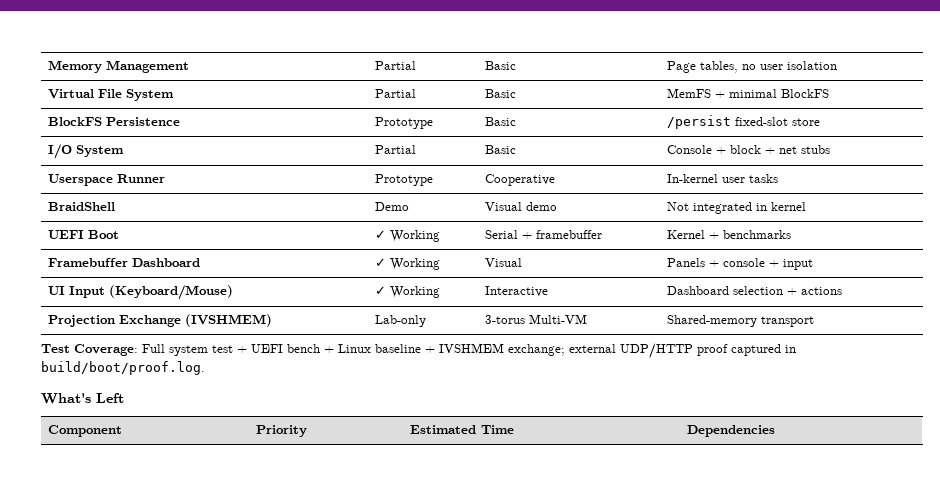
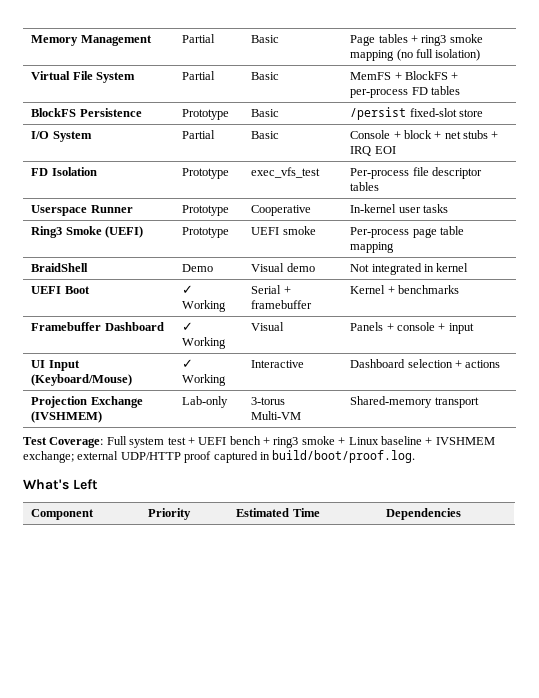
- Memory Management | Partial | Basic | Page tables, no user isolation
+ Memory Management | Partial | Basic | Page tables + ring3 smoke mapping (no full isolation)
- Virtual File System | Partial | Basic | MemFS + minimal BlockFS
+ Virtual File System | Partial | Basic | MemFS + BlockFS + per-process FD tables
- I/O System | Partial | Basic | Console + block + net stubs
+ I/O System | Partial | Basic | Console + block + net stubs + IRQ EOI
+ FD Isolation | Prototype | exec_vfs_test | Per-process file descriptor tables
+ Ring3 Smoke (UEFI) | Prototype | UEFI smoke | Per-process page table mapping
- Test Coverage: Full system test + UEFI bench + Linux baseline + IVSHMEM exchange; external UDP/HTTP proof captured in build/boot/proof.log.
+ Test Coverage: Full system test + UEFI bench + ring3 smoke + Linux baseline + IVSHMEM exchange; external UDP/HTTP proof captured in build/boot/proof.log.

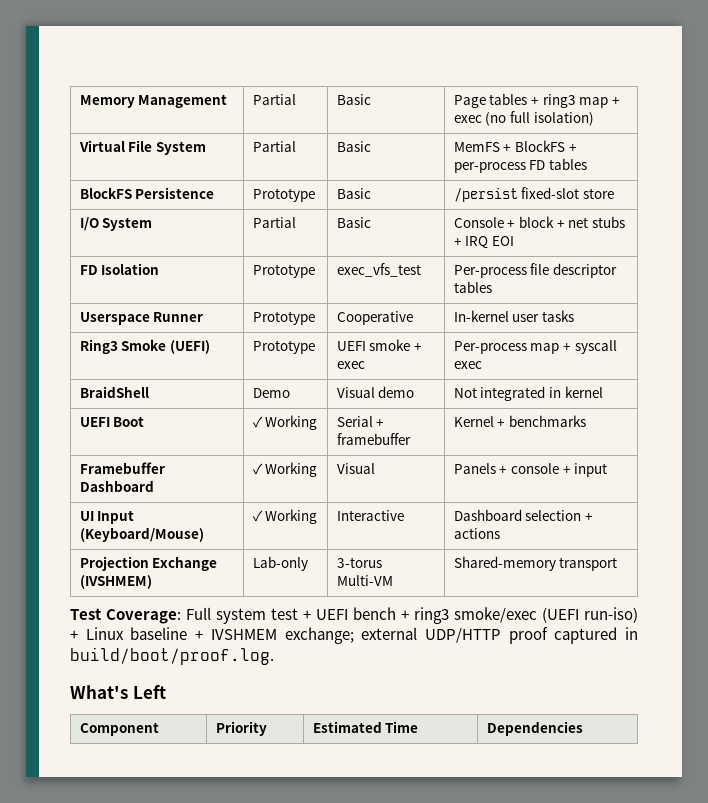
- Memory Management | Partial | Basic | Page tables + ring3 smoke mapping (no full isolation)
+ Memory Management | Partial | Basic | Page tables + ring3 map + exec (no full isolation)
- Ring3 Smoke (UEFI) | Prototype | UEFI smoke | Per-process page table mapping
+ Ring3 Smoke (UEFI) | Prototype | UEFI smoke + exec | Per-process map + syscall exec
- Test Coverage: Full system test + UEFI bench + ring3 smoke + Linux baseline + IVSHMEM exchange; external UDP/HTTP proof captured in build/boot/proof.log.
+ Test Coverage: Full system test + UEFI bench + ring3 smoke/exec (UEFI run-iso) + Linux baseline + IVSHMEM exchange; external UDP/HTTP proof captured in build/boot/proof.log.

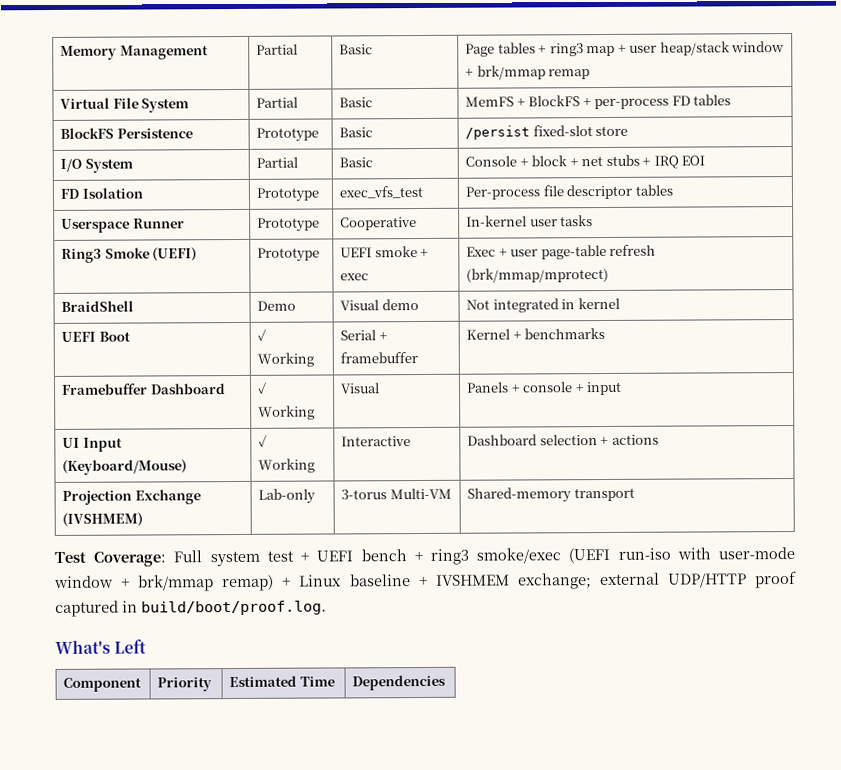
- Memory Management | Partial | Basic | Page tables + ring3 map + exec (no full isolation)
+ Memory Management | Partial | Basic | Page tables + ring3 map + user heap/stack window + brk/mmap remap
- Ring3 Smoke (UEFI) | Prototype | UEFI smoke + exec | Per-process map + syscall exec
+ Ring3 Smoke (UEFI) | Prototype | UEFI smoke + exec | Exec + user page-table refresh (brk/mmap/mprotect)
- Test Coverage: Full system test + UEFI bench + ring3 smoke/exec (UEFI run-iso) + Linux baseline + IVSHMEM exchange; external UDP/HTTP proof captured in build/boot/proof.log.
+ Test Coverage: Full system test + UEFI bench + ring3 smoke/exec (UEFI run-iso with user-mode window + brk/mmap remap) + Linux baseline + IVSHMEM exchange; external UDP/HTTP proof captured in build/boot/proof.log.

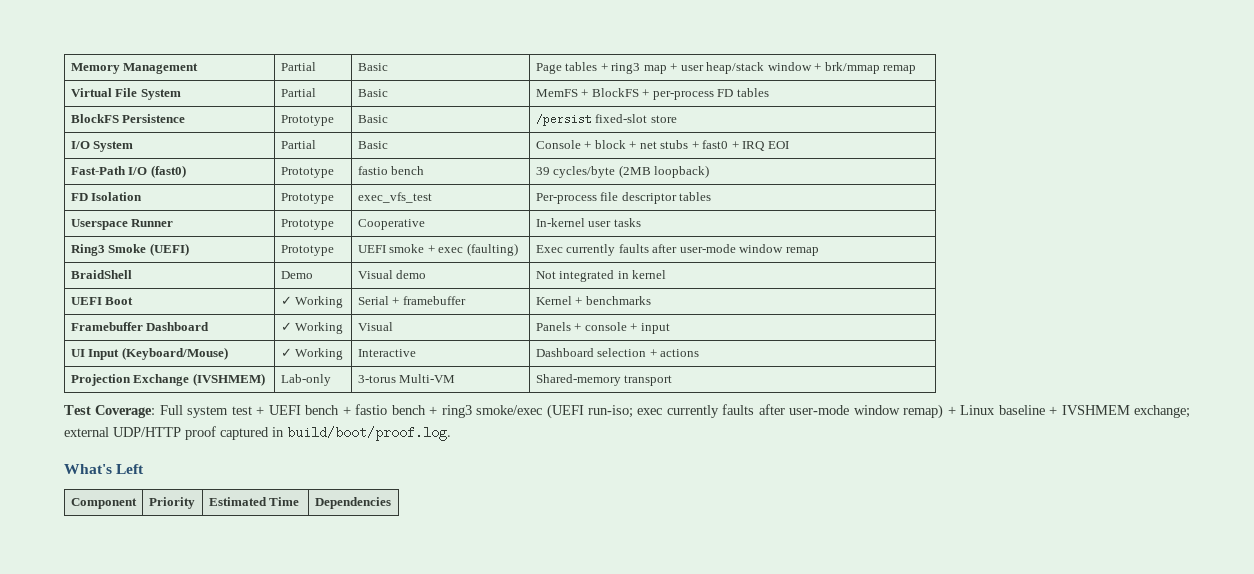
- I/O System | Partial | Basic | Console + block + net stubs + IRQ EOI
+ I/O System | Partial | Basic | Console + block + net stubs + fast0 + IRQ EOI
+ Fast-Path I/O (fast0) | Prototype | fastio bench | 39 cycles/byte (2MB loopback)
- Ring3 Smoke (UEFI) | Prototype | UEFI smoke + exec | Exec + user page-table refresh (brk/mmap/mprotect)
+ Ring3 Smoke (UEFI) | Prototype | UEFI smoke + exec (faulting) | Exec currently faults after user-mode window remap
- Test Coverage: Full system test + UEFI bench + ring3 smoke/exec (UEFI run-iso with user-mode window + brk/mmap remap) + Linux baseline + IVSHMEM exchange; external UDP/HTTP proof captured in build/boot/proof.log.
+ Test Coverage: Full system test + UEFI bench + fastio bench + ring3 smoke/exec (UEFI run-iso; exec currently faults after user-mode window remap) + Linux baseline + IVSHMEM exchange; external UDP/HTTP proof captured in build/boot/proof.log.

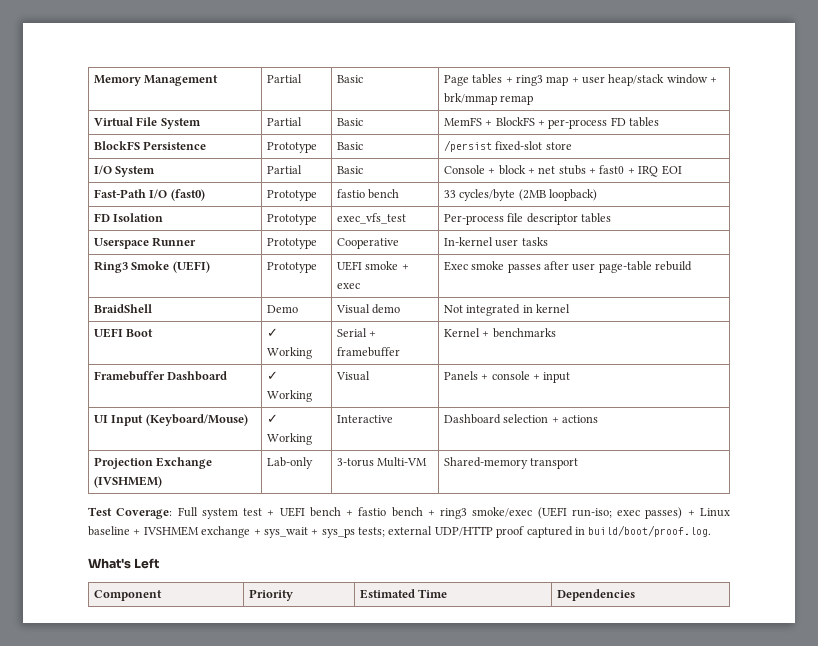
- Fast-Path I/O (fast0) | Prototype | fastio bench | 39 cycles/byte (2MB loopback)
+ Fast-Path I/O (fast0) | Prototype | fastio bench | 33 cycles/byte (2MB loopback)
- Ring3 Smoke (UEFI) | Prototype | UEFI smoke + exec (faulting) | Exec currently faults after user-mode window remap
+ Ring3 Smoke (UEFI) | Prototype | UEFI smoke + exec | Exec smoke passes after user page-table rebuild
- Test Coverage: Full system test + UEFI bench + fastio bench + ring3 smoke/exec (UEFI run-iso; exec currently faults after user-mode window remap) + Linux baseline + IVSHMEM exchange; external UDP/HTTP proof captured in build/boot/proof.log.
+ Test Coverage: Full system test + UEFI bench + fastio bench + ring3 smoke/exec (UEFI run-iso; exec passes) + Linux baseline + IVSHMEM exchange + sys_wait + sys_ps tests; external UDP/HTTP proof captured in build/boot/proof.log.

